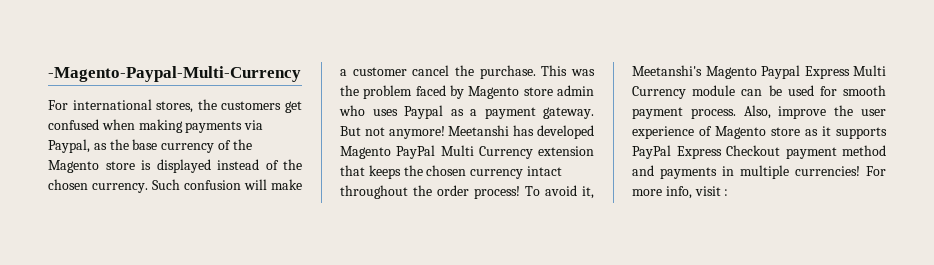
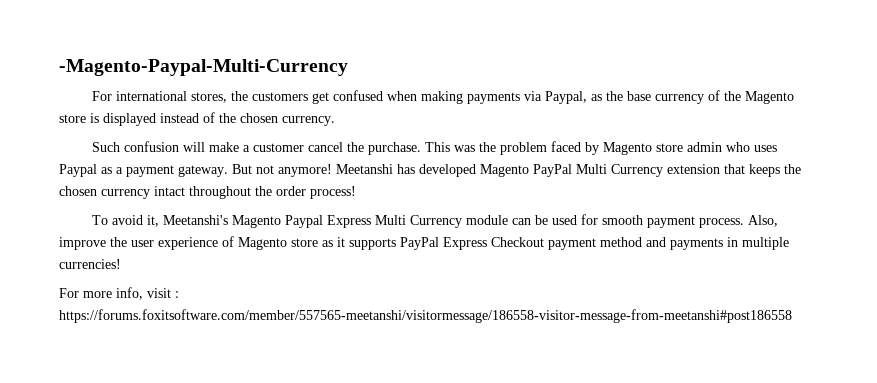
- For international stores, the customers get confused when making payments via Paypal, as the base currency of the Magento store is displayed instead of the chosen currency. Such confusion will make a customer cancel the purchase.
+ For international stores, the customers get confused when making payments via Paypal, as the base currency of the Magento store is displayed instead of the chosen currency.
+ Such confusion will make a customer cancel the purchase.
- Meetanshi has developed Magento PayPal Multi Currency extension that keeps the chosen currency intact throughout the order process! To avoid it, Meetanshi's Magento Paypal Express Multi Currency module can be used for smooth payment process.
+ Meetanshi has developed Magento PayPal Multi Currency extension that keeps the chosen currency intact throughout the order process!
+ To avoid it, Meetanshi's Magento Paypal Express Multi Currency module can be used for smooth payment process.
- Also, improve the user experience of Magento store as it supports PayPal Express Checkout payment method and payments in multiple currencies! For more info, visit :
+ Also, improve the user experience of Magento store as it supports PayPal Express Checkout payment method and payments in multiple currencies!
+ For more info, visit : https://forums.foxitsoftware.com/member/557565-meetanshi/visitormessage/186558-visitor-message-from-meetanshi#post186558

